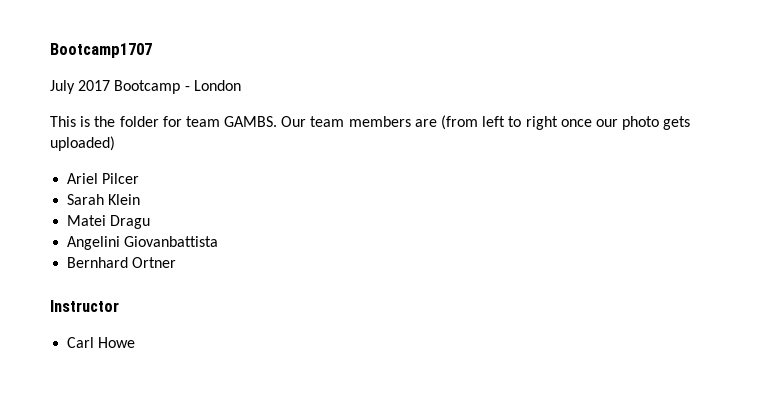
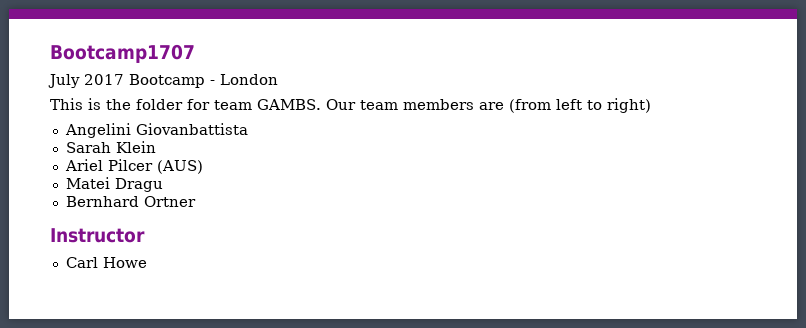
- Our team members are (from left to right once our photo gets uploaded)
- Ariel Pilcer
+ Our team members are (from left to right)
+ Angelini Giovanbattista
+ Ariel Pilcer (AUS)
- Angelini Giovanbattista

